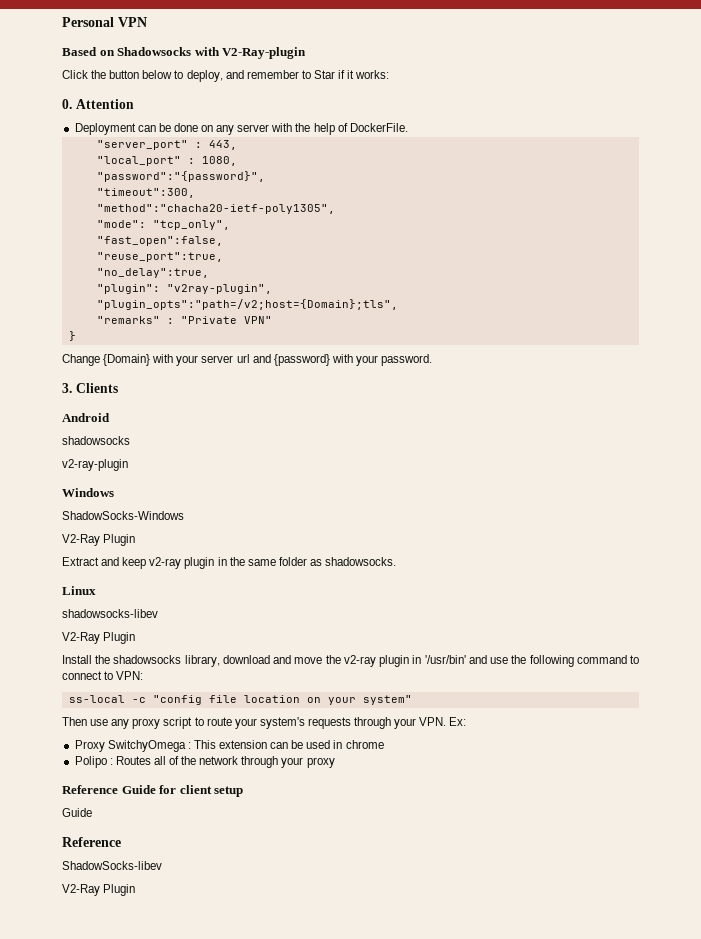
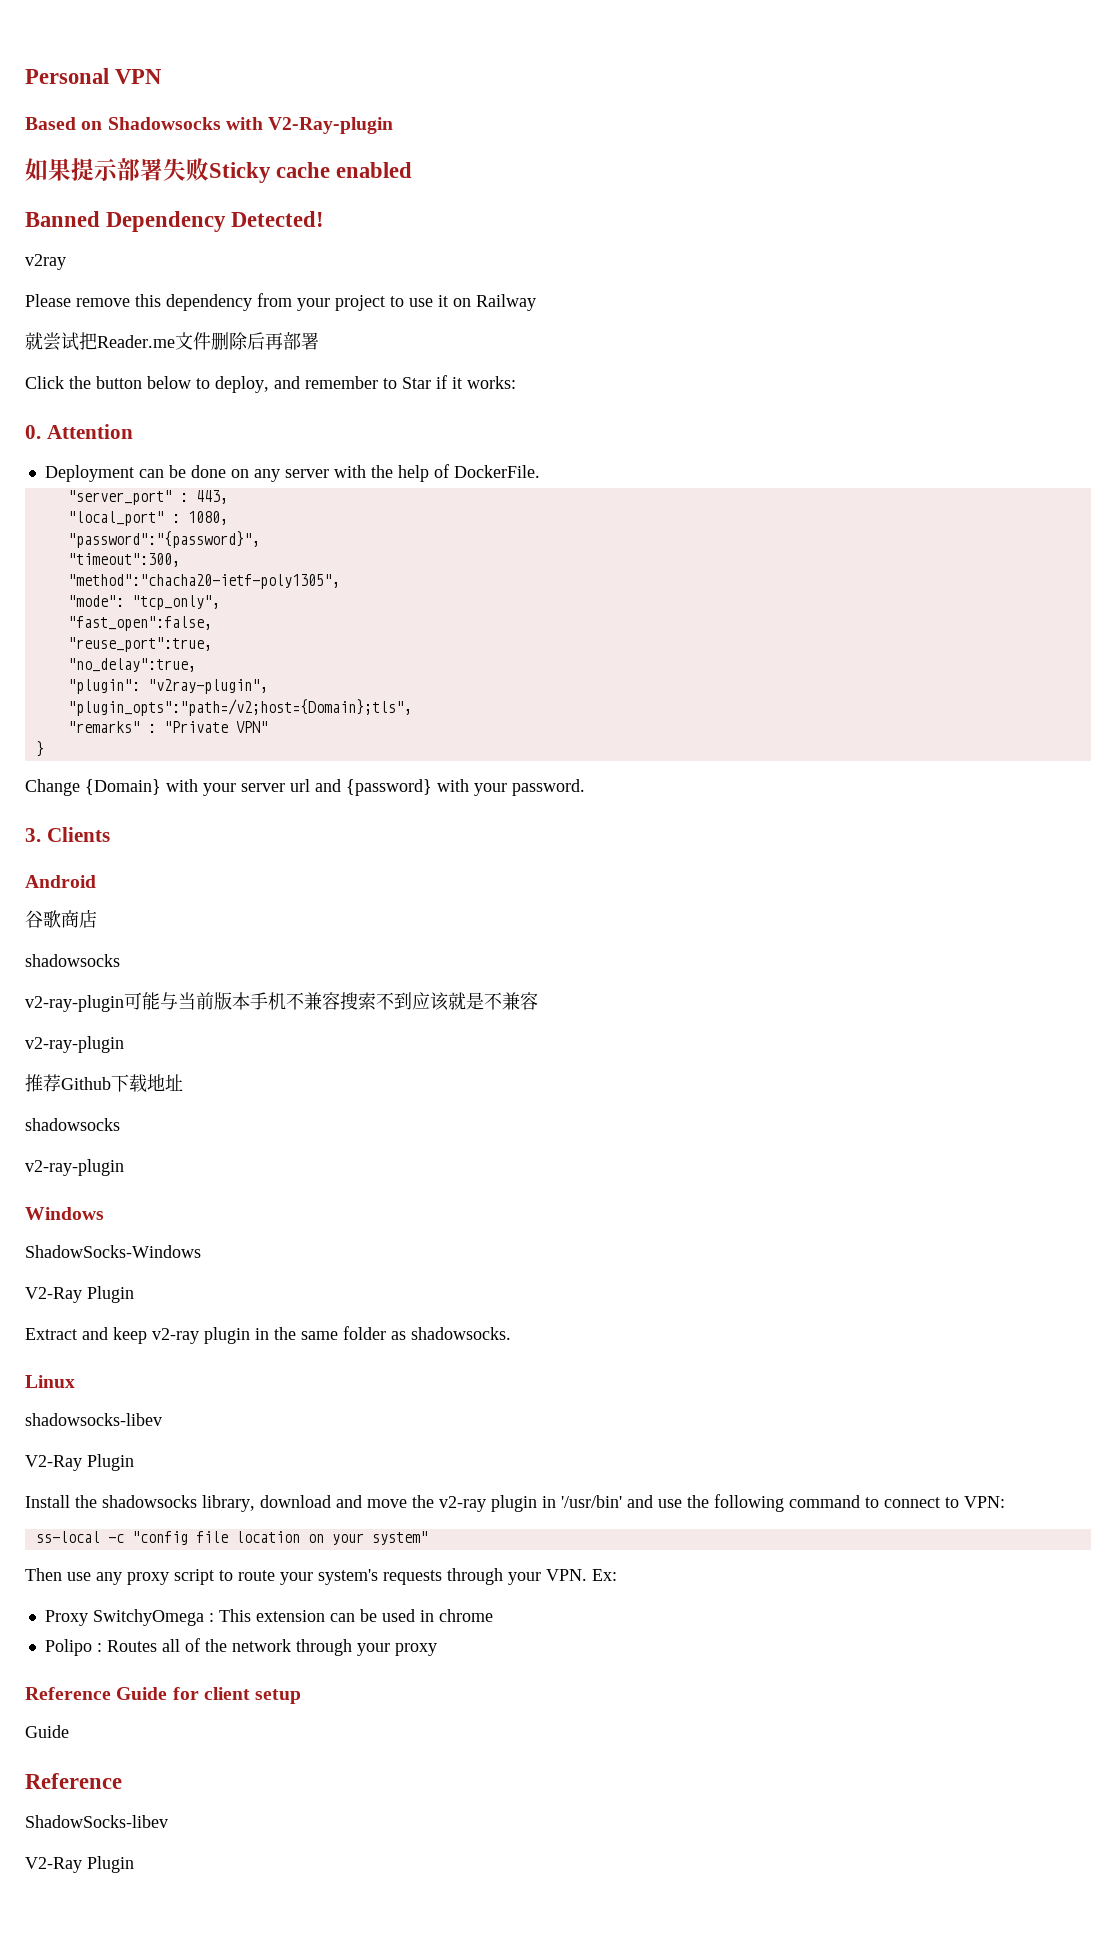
+ 如果提示部署失败Sticky cache enabled
+ Banned Dependency Detected!
+ v2ray
+ Please remove this dependency from your project to use it on Railway
+ 就尝试把Reader.me文件删除后再部署
+ 谷歌商店
+ shadowsocks
+ v2-raу-plugin可能与当前版本手机不兼容搜索不到应该就是不兼容
+ v2-raу-plugin
+ 推荐Github下载地址

